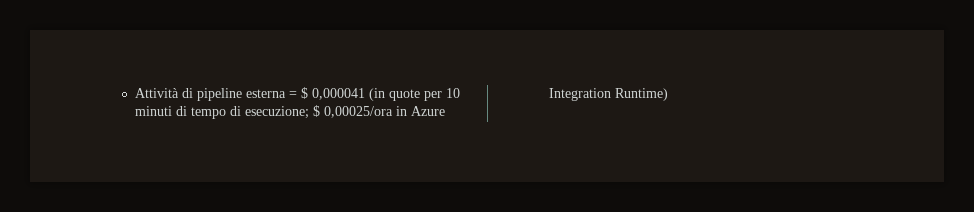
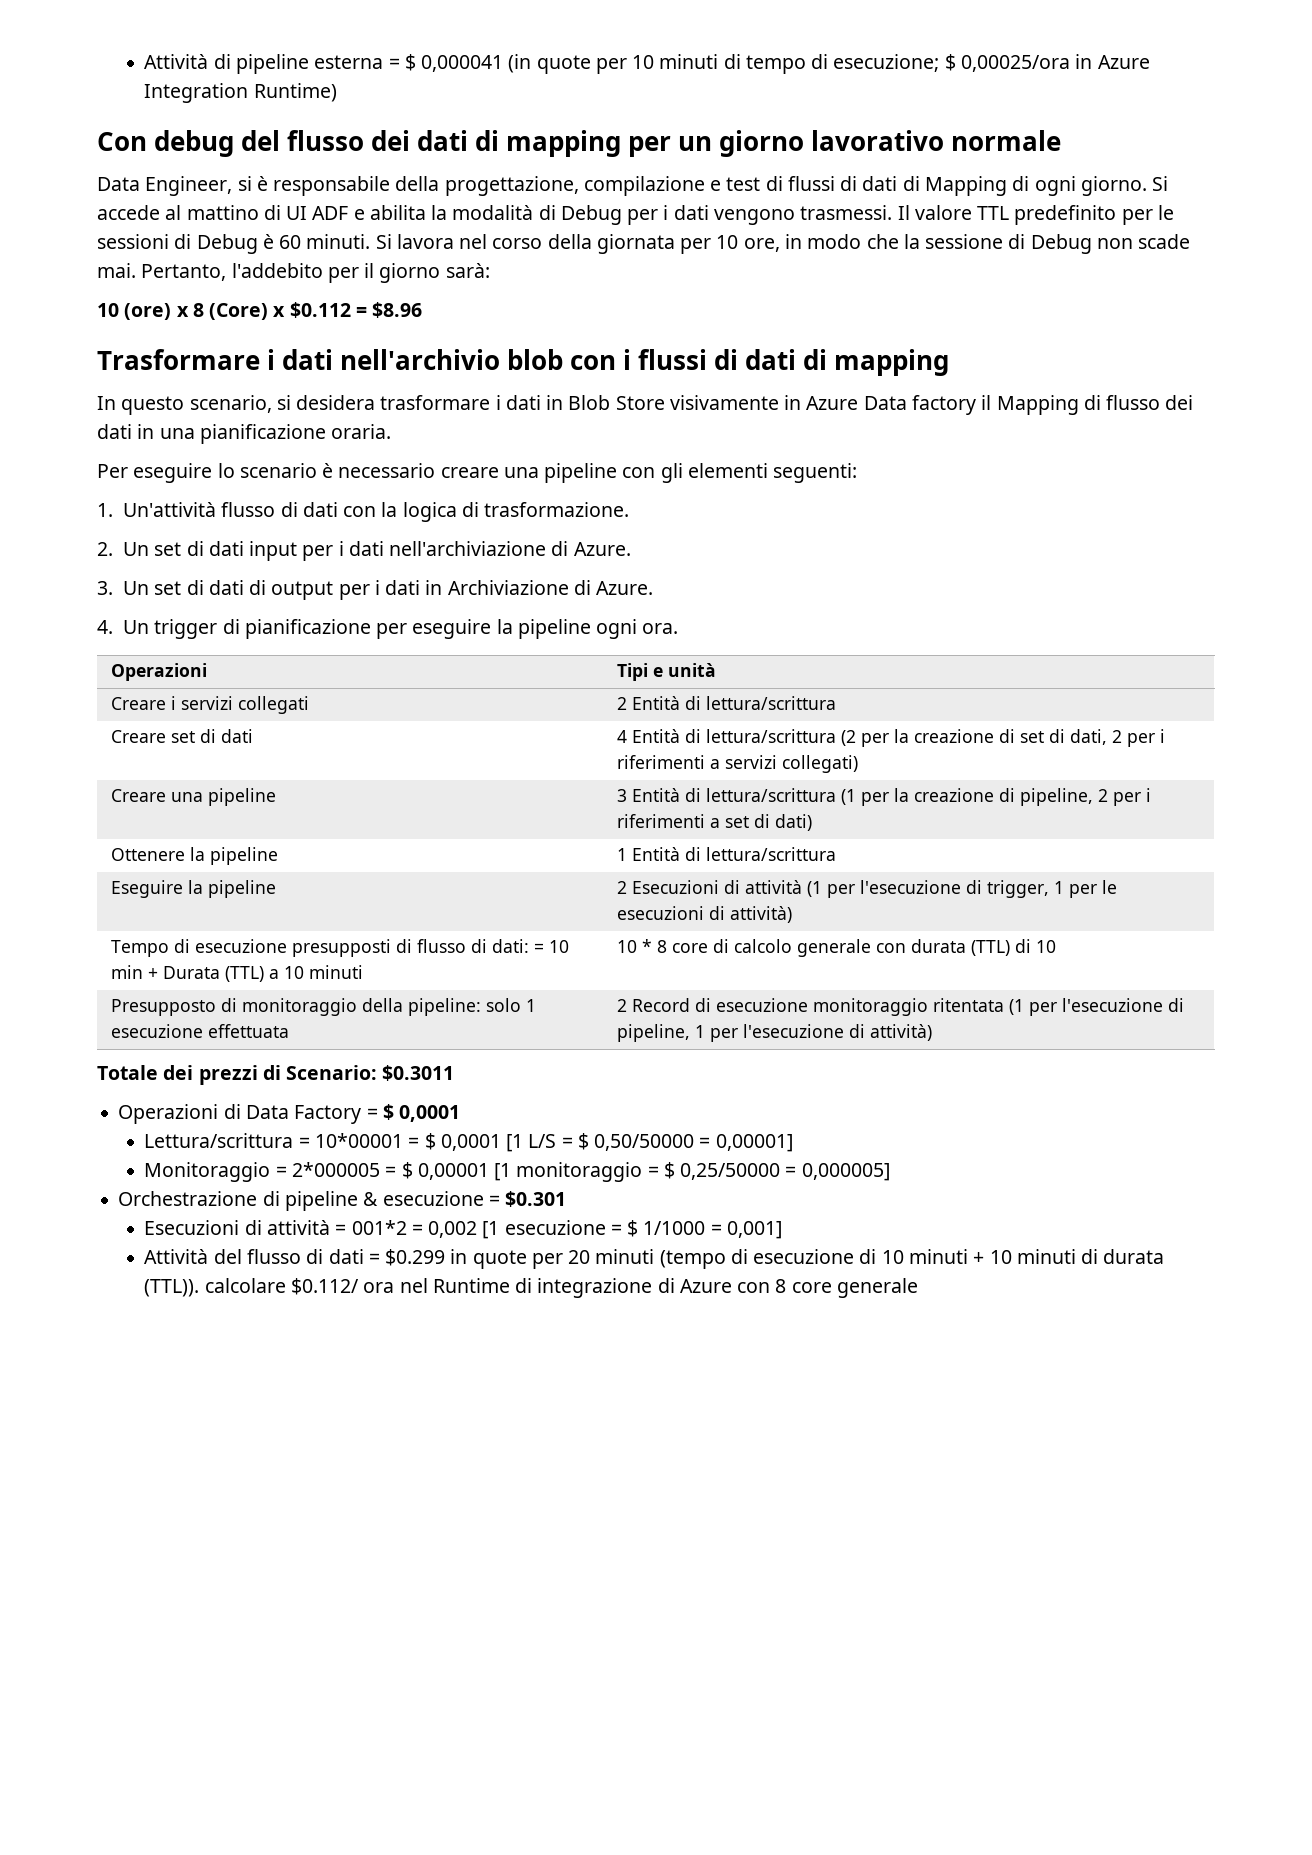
+ Con debug del flusso dei dati di mapping per un giorno lavorativo normale
+ Data Engineer, si è responsabile della progettazione, compilazione e test di flussi di dati di Mapping di ogni giorno. Si accede al mattino di UI ADF e abilita la modalità di Debug per i dati vengono trasmessi. Il valore TTL predefinito per le sessioni di Debug è 60 minuti. Si lavora nel corso della giornata per 10 ore, in modo che la sessione di Debug non scade mai. Pertanto, l'addebito per il giorno sarà:
+ 10 (ore) x 8 (Core) x $0.112 = $8.96
+ Trasformare i dati nell'archivio blob con i flussi di dati di mapping
+ In questo scenario, si desidera trasformare i dati in Blob Store visivamente in Azure Data factory il Mapping di flusso dei dati in una pianificazione oraria.
+ Per eseguire lo scenario è necessario creare una pipeline con gli elementi seguenti:
+ 1. Un'attività flusso di dati con la logica di trasformazione.
+ 2. Un set di dati input per i dati nell'archiviazione di Azure.
+ 3. Un set di dati di output per i dati in Archiviazione di Azure.
+ 4. Un trigger di pianificazione per eseguire la pipeline ogni ora.
+ Operazioni | Tipi e unità
+ Creare i servizi collegati | 2 Entità di lettura/scrittura
+ Creare set di dati | 4 Entità di lettura/scrittura (2 per la creazione di set di dati, 2 per i riferimenti a servizi collegati)
+ Creare una pipeline | 3 Entità di lettura/scrittura (1 per la creazione di pipeline, 2 per i riferimenti a set di dati)
+ Ottenere la pipeline | 1 Entità di lettura/scrittura
+ Eseguire la pipeline | 2 Esecuzioni di attività (1 per l'esecuzione di trigger, 1 per le esecuzioni di attività)
+ Tempo di esecuzione presupposti di flusso di dati: = 10 min + Durata (TTL) a 10 minuti | 10 * 8 core di calcolo generale con durata (TTL) di 10
+ Presupposto di monitoraggio della pipeline: solo 1 esecuzione effettuata | 2 Record di esecuzione monitoraggio ritentata (1 per l'esecuzione di pipeline, 1 per l'esecuzione di attività)
+ Totale dei prezzi di Scenario: $0.3011
+ Operazioni di Data Factory = $ 0,0001
+ Lettura/scrittura = 10*00001 = $ 0,0001 [1 L/S = $ 0,50/50000 = 0,00001]
+ Monitoraggio = 2*000005 = $ 0,00001 [1 monitoraggio = $ 0,25/50000 = 0,000005]
+ Orchestrazione di pipeline & esecuzione = $0.301
+ Esecuzioni di attività = 001*2 = 0,002 [1 esecuzione = $ 1/1000 = 0,001]
+ Attività del flusso di dati = $0.299 in quote per 20 minuti (tempo di esecuzione di 10 minuti + 10 minuti di durata (TTL)). calcolare $0.112/ ora nel Runtime di integrazione di Azure con 8 core generale

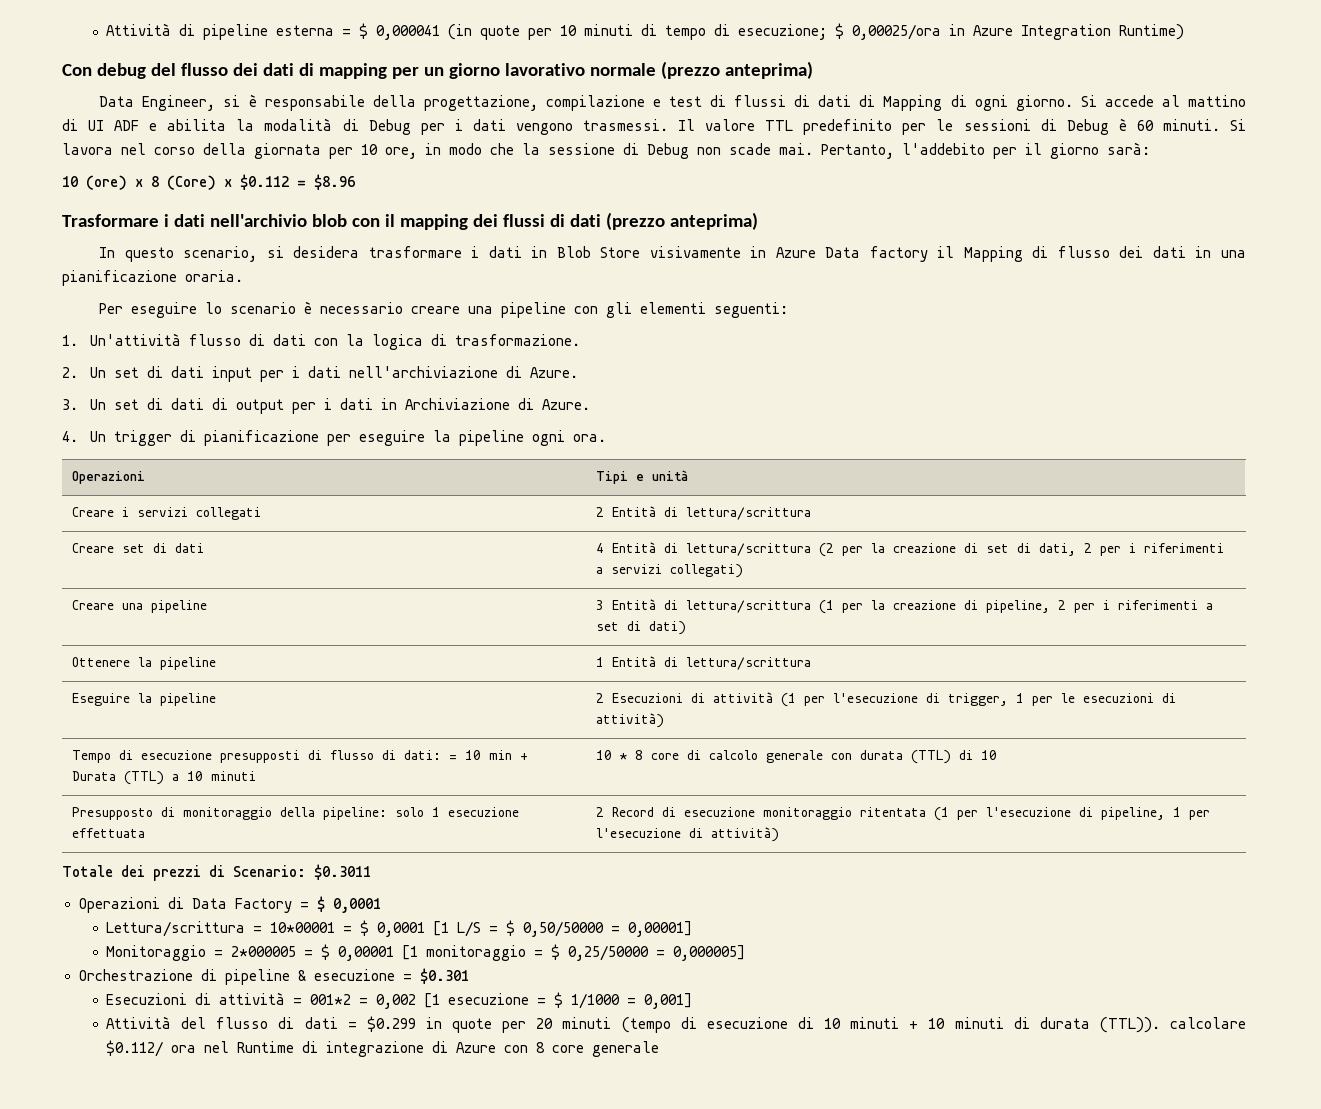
- Con debug del flusso dei dati di mapping per un giorno lavorativo normale
+ Con debug del flusso dei dati di mapping per un giorno lavorativo normale (prezzo anteprima)
- Trasformare i dati nell'archivio blob con i flussi di dati di mapping
+ Trasformare i dati nell'archivio blob con il mapping dei flussi di dati (prezzo anteprima)

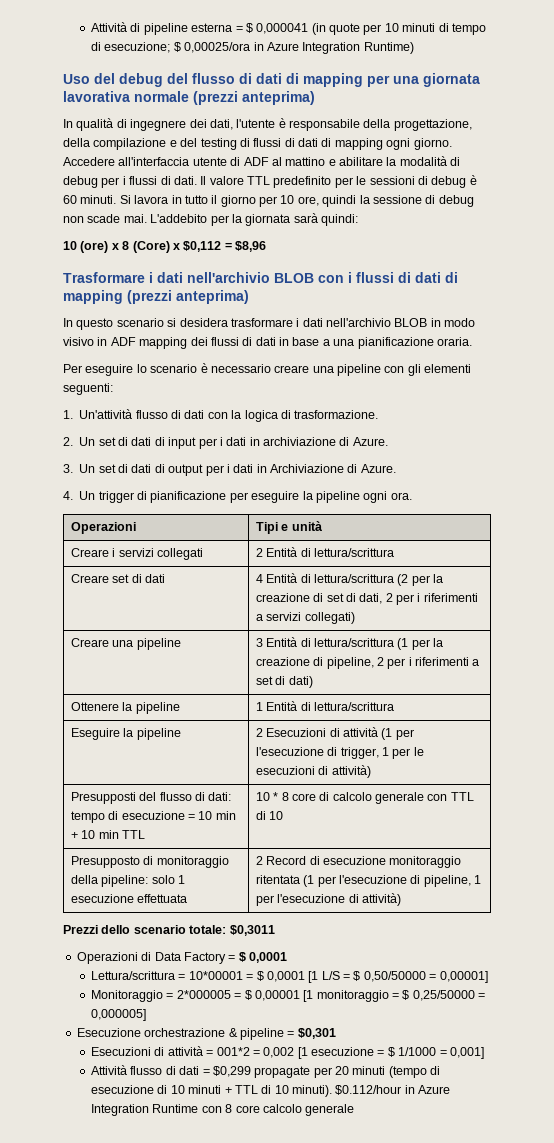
- Con debug del flusso dei dati di mapping per un giorno lavorativo normale (prezzo anteprima)
- Data Engineer, si è responsabile della progettazione, compilazione e test di flussi di dati di Mapping di ogni giorno. Si accede al mattino di UI ADF e abilita la modalità di Debug per i dati vengono trasmessi.
+ Uso del debug del flusso di dati di mapping per una giornata lavorativa normale (prezzi anteprima)
+ In qualità di ingegnere dei dati, l'utente è responsabile della progettazione, della compilazione e del testing di flussi di dati di mapping ogni giorno. Accedere all'interfaccia utente di ADF al mattino e abilitare la modalità di debug per i flussi di dati.
- Il valore TTL predefinito per le sessioni di Debug è 60 minuti.
+ Il valore TTL predefinito per le sessioni di debug è 60 minuti.
- Si lavora nel corso della giornata per 10 ore, in modo che la sessione di Debug non scade mai.
+ Si lavora in tutto il giorno per 10 ore, quindi la sessione di debug non scade mai.
- Pertanto, l'addebito per il giorno sarà:
+ L'addebito per la giornata sarà quindi:
- 10 (ore) x 8 (Core) x $0.112 = $8.96
+ 10 (ore) x 8 (Core) x $0,112 = $8,96
- Trasformare i dati nell'archivio blob con il mapping dei flussi di dati (prezzo anteprima)
- In questo scenario, si desidera trasformare i dati in Blob Store visivamente in Azure Data factory il Mapping di flusso dei dati in una pianificazione oraria.
+ Trasformare i dati nell'archivio BLOB con i flussi di dati di mapping (prezzi anteprima)
+ In questo scenario si desidera trasformare i dati nell'archivio BLOB in modo visivo in ADF mapping dei flussi di dati in base a una pianificazione oraria.
- 2. Un set di dati input per i dati nell'archiviazione di Azure.
+ 2. Un set di dati di input per i dati in archiviazione di Azure.
- Tempo di esecuzione presupposti di flusso di dati: = 10 min + Durata (TTL) a 10 minuti | 10 * 8 core di calcolo generale con durata (TTL) di 10
+ Presupposti del flusso di dati: tempo di esecuzione = 10 min + 10 min TTL | 10 * 8 core di calcolo generale con TTL di 10
- Totale dei prezzi di Scenario: $0.3011
+ Prezzi dello scenario totale: $0,3011
- Orchestrazione di pipeline & esecuzione = $0.301
+ Esecuzione orchestrazione & pipeline = $0,301
- Attività del flusso di dati = $0.299 in quote per 20 minuti (tempo di esecuzione di 10 minuti + 10 minuti di durata (TTL)). calcolare $0.112/ ora nel Runtime di integrazione di Azure con 8 core generale
+ Attività flusso di dati = $0,299 propagate per 20 minuti (tempo di esecuzione di 10 minuti + TTL di 10 minuti). $0.112/hour in Azure Integration Runtime con 8 core calcolo generale

